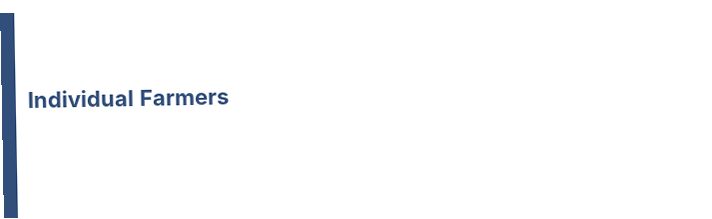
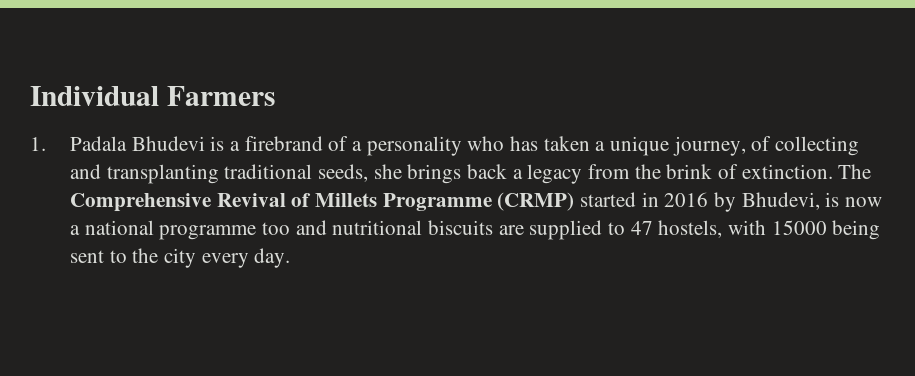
+ 1. Padala Bhudevi is a firebrand of a personality who has taken a unique journey, of collecting and transplanting traditional seeds, she brings back a legacy from the brink of extinction. The Comprehensive Revival of Millets Programme (CRMP) started in 2016 by Bhudevi, is now a national programme too and nutritional biscuits are supplied to 47 hostels, with 15000 being sent to the city every day.

